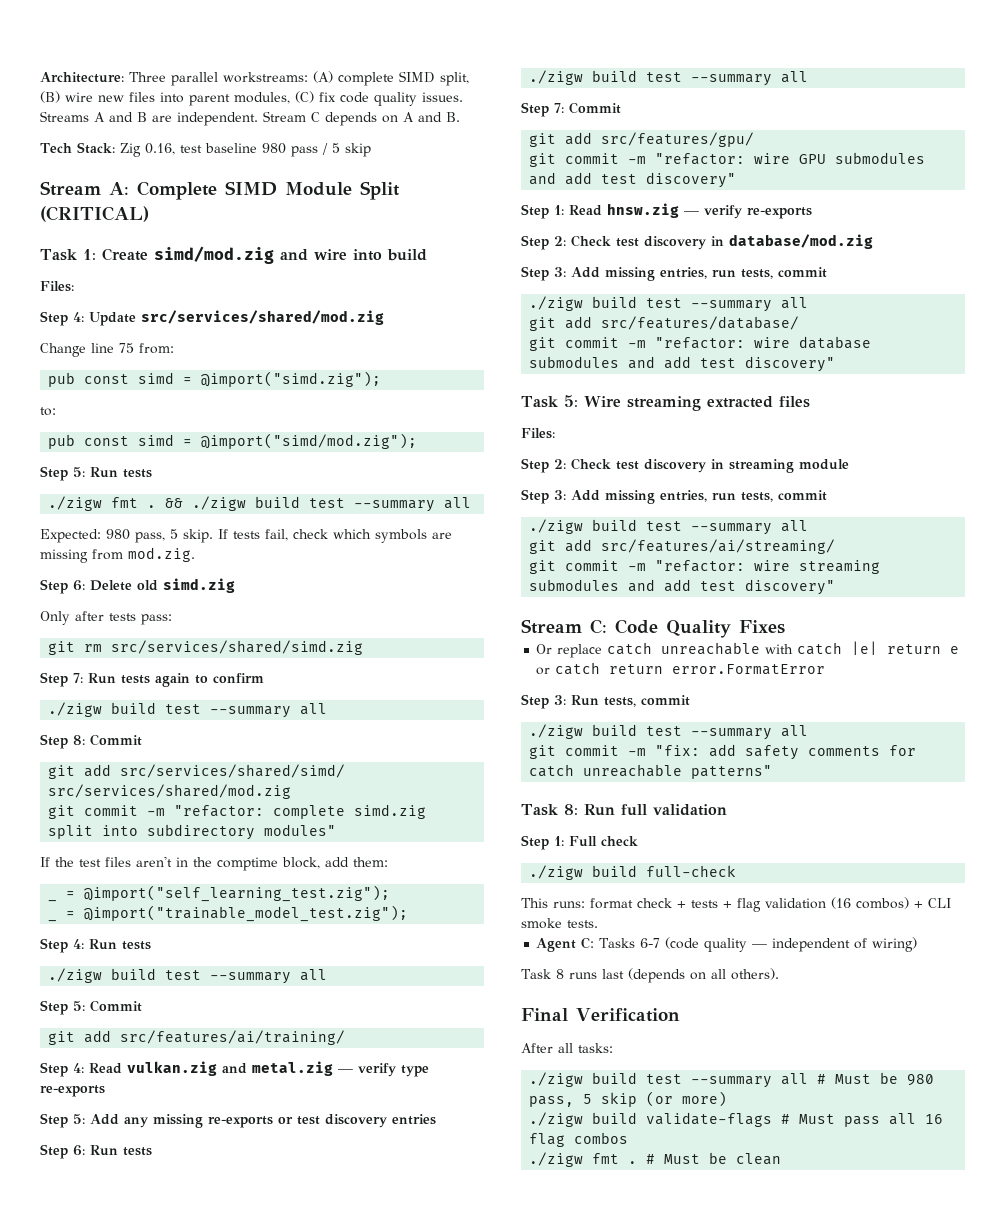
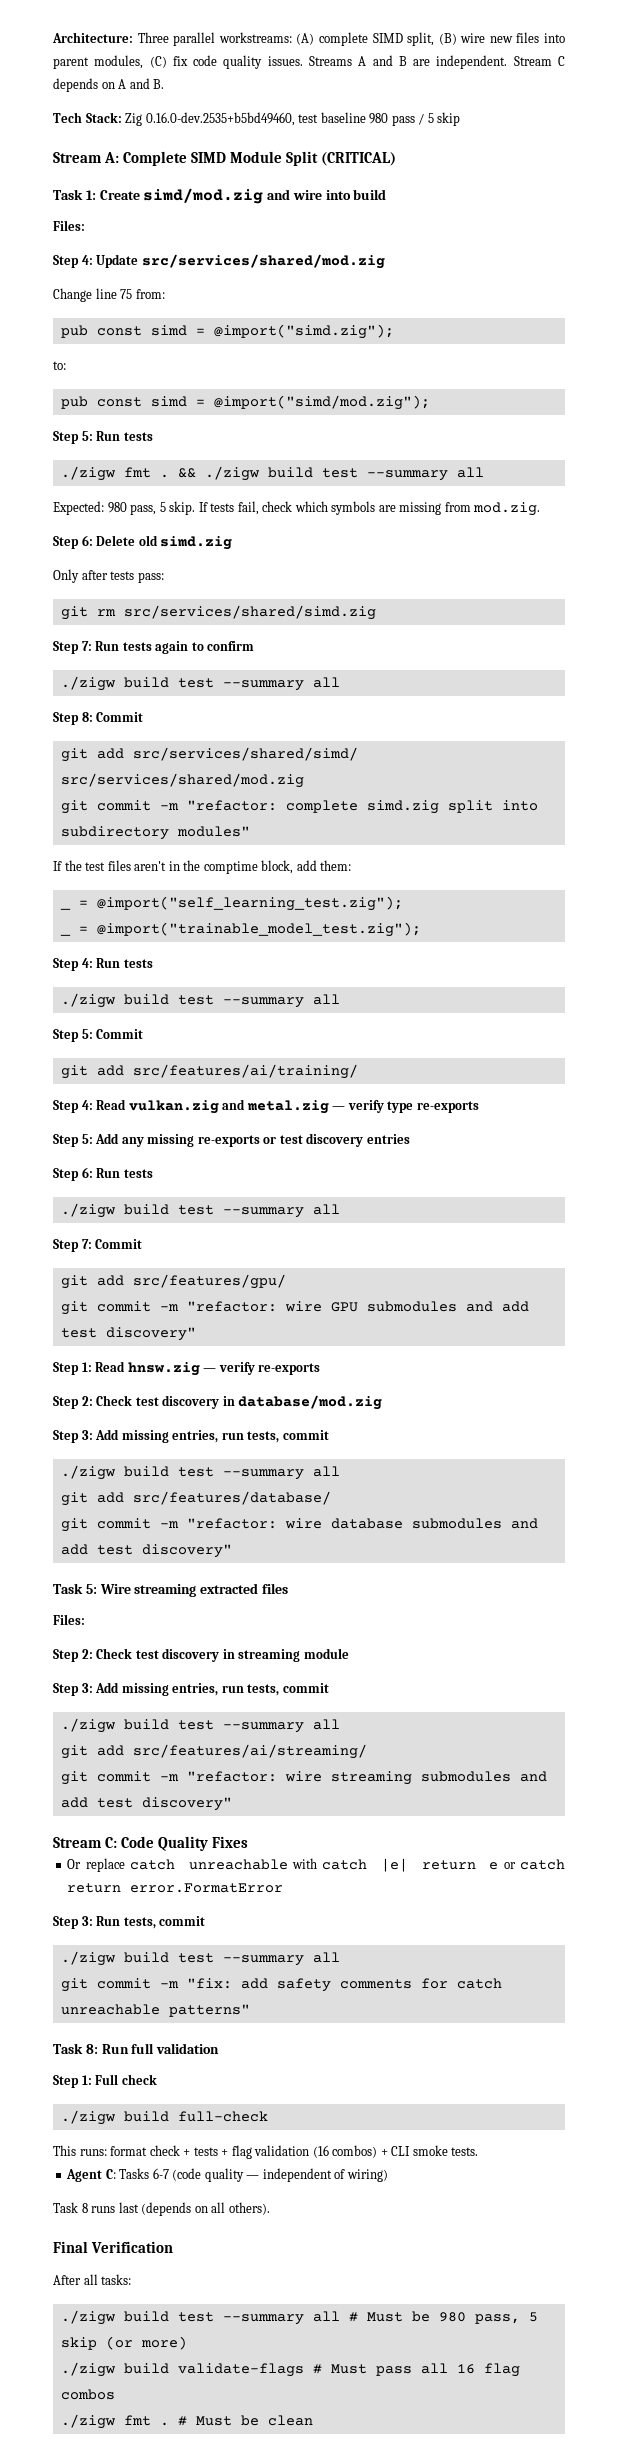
- Tech Stack: Zig 0.16, test baseline 980 pass / 5 skip
+ Tech Stack: Zig 0.16.0-dev.2535+b5bd49460, test baseline 980 pass / 5 skip

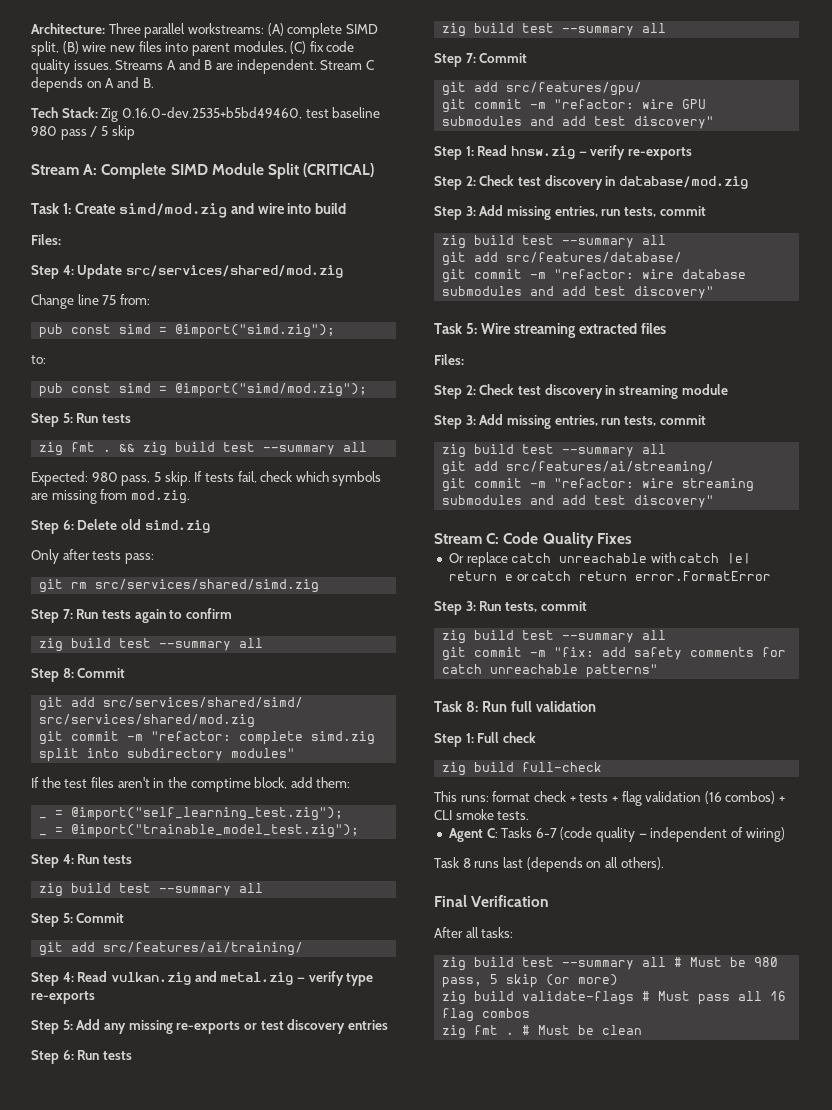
  Step 5: Run tests
- ./zigw fmt .
+ zig fmt .
- && ./zigw build test --summary all
+ && zig build test --summary all
  Step 7: Run tests again to confirm
- ./zigw build test --summary all
+ zig build test --summary all
  Step 4: Run tests
- ./zigw build test --summary all
+ zig build test --summary all
  Step 6: Run tests
- ./zigw build test --summary all
+ zig build test --summary all
  Step 2: Check test discovery in database/mod.zig
  Step 3: Add missing entries, run tests, commit
- ./zigw build test --summary all
+ zig build test --summary all
  Step 2: Check test discovery in streaming module
  Step 3: Add missing entries, run tests, commit
- ./zigw build test --summary all
+ zig build test --summary all
  Step 3: Run tests, commit
- ./zigw build test --summary all
+ zig build test --summary all
- ./zigw build full-check
+ zig build full-check
- ./zigw build test --summary all # Must be 980 pass, 5 skip (or more)
+ zig build test --summary all # Must be 980 pass, 5 skip (or more)
- ./zigw build validate-flags # Must pass all 16 flag combos
- ./zigw fmt .
+ zig build validate-flags # Must pass all 16 flag combos
+ zig fmt .

